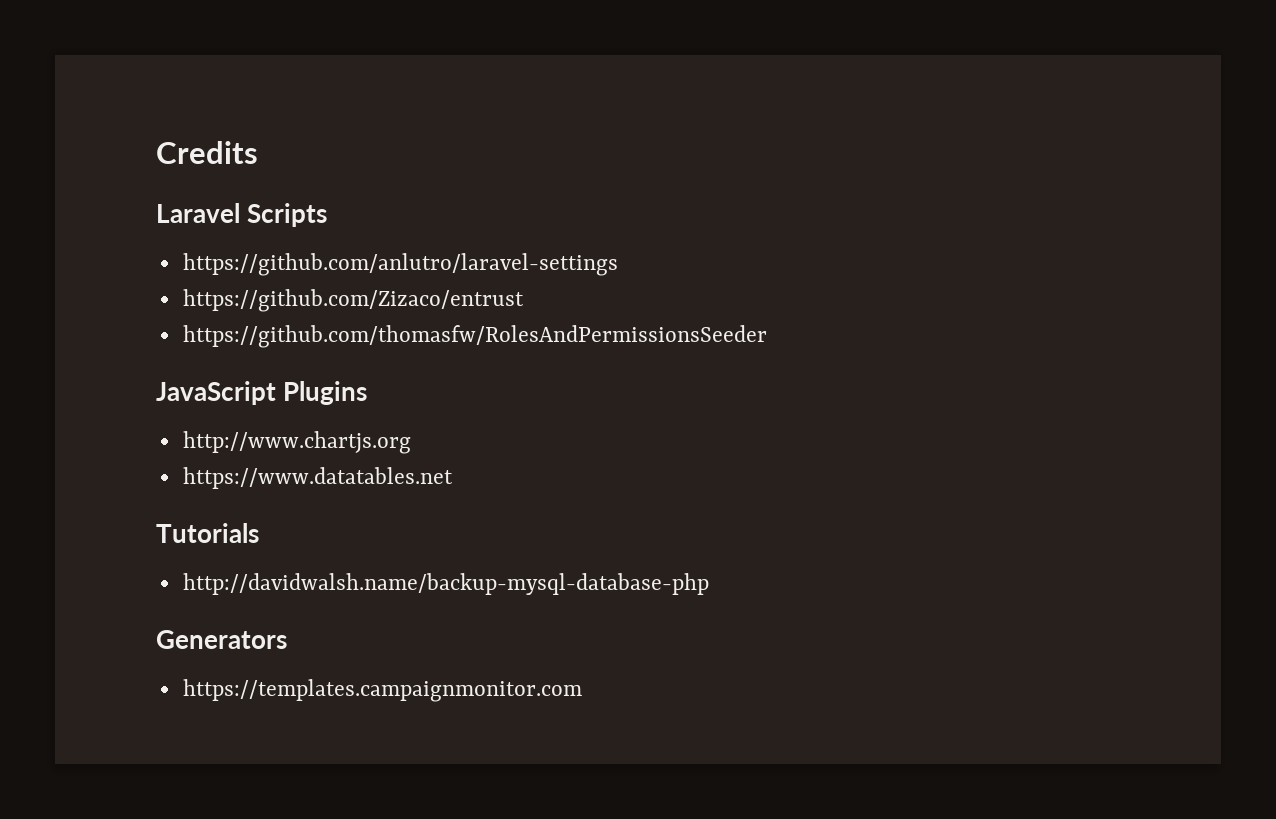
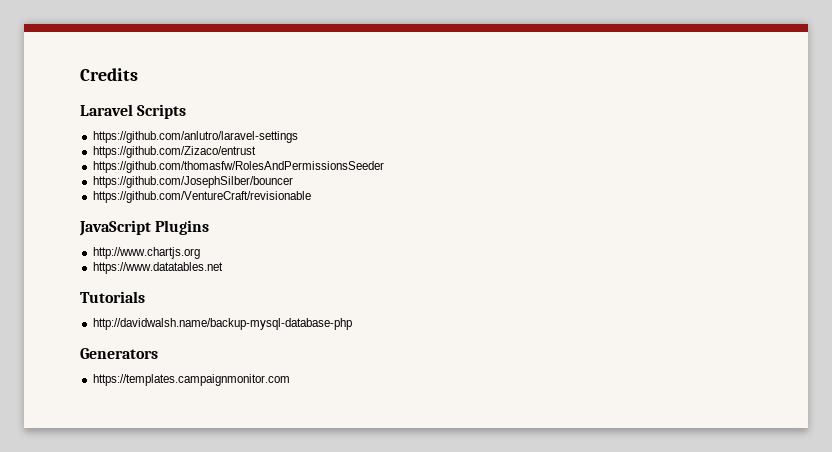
+ https://github.com/JosephSilber/bouncer
+ https://github.com/VentureCraft/revisionable

